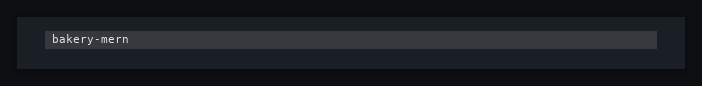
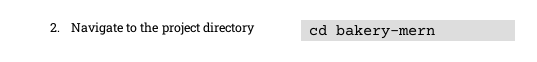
- bakery-mern
+ 2. Navigate to the project directory
+ cd bakery-mern

